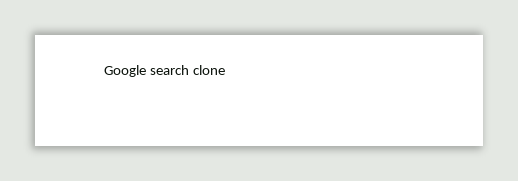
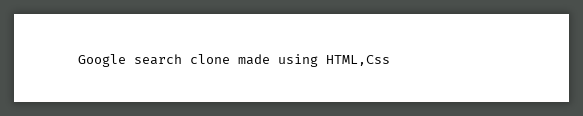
- Google search clone
+ Google search clone made using HTML,Css

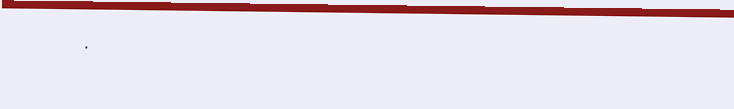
- Google search clone made using HTML,Css
+ .

